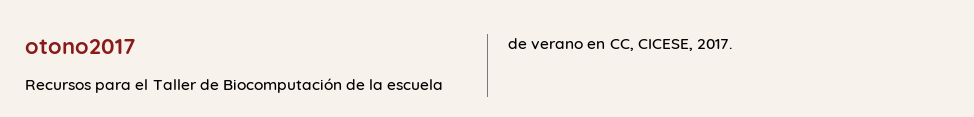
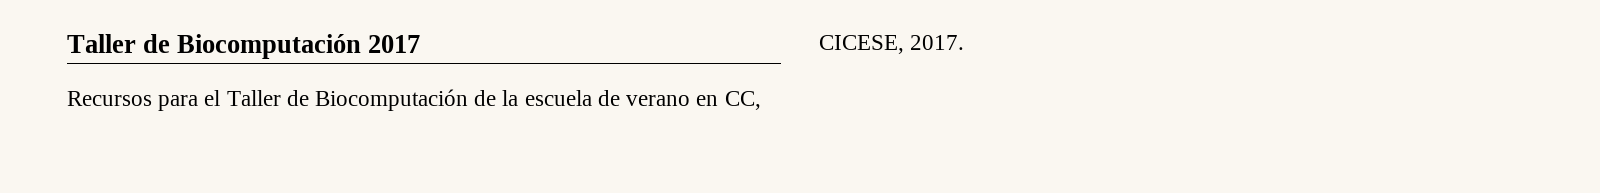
- otono2017
+ Taller de Biocomputación 2017

